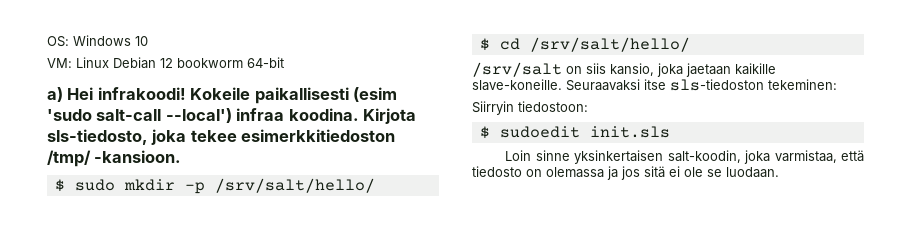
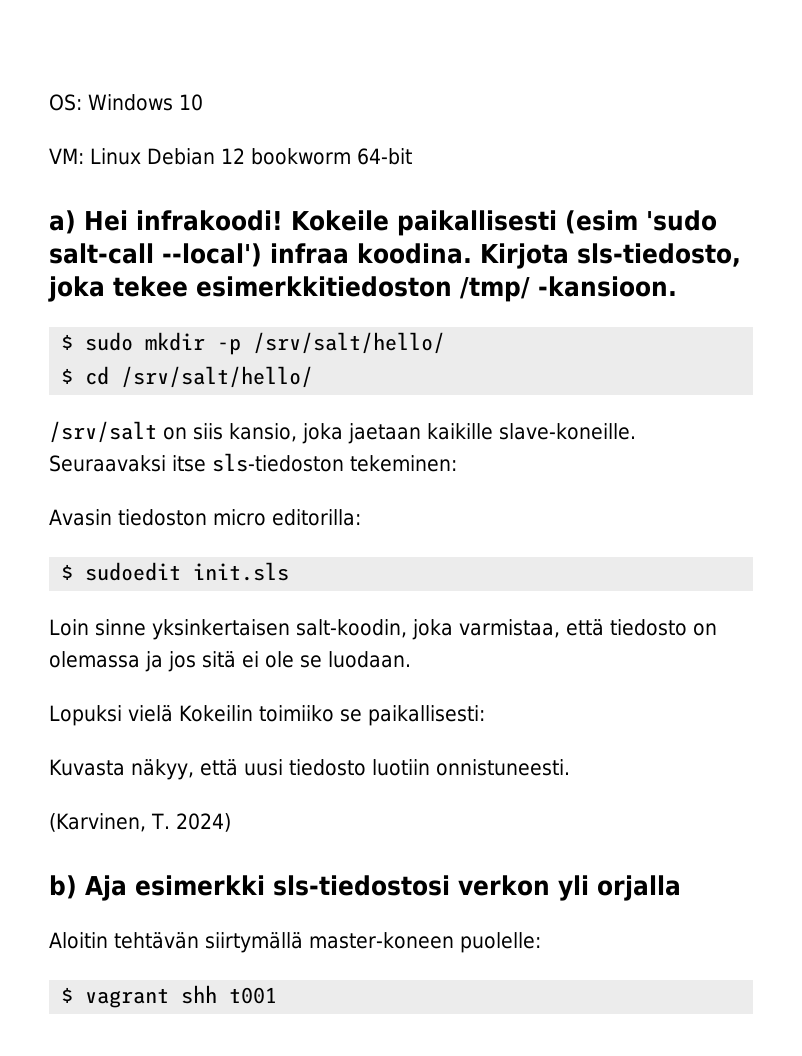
- Siirryin tiedostoon:
+ Avasin tiedoston micro editorilla:
+ Lopuksi vielä Kokeilin toimiiko se paikallisesti:
+ Kuvasta näkyy, että uusi tiedosto luotiin onnistuneesti.
+ (Karvinen, T. 2024)
+ b) Aja esimerkki sls-tiedostosi verkon yli orjalla
+ Aloitin tehtävän siirtymällä master-koneen puolelle:
+ $ vagrant shh t001

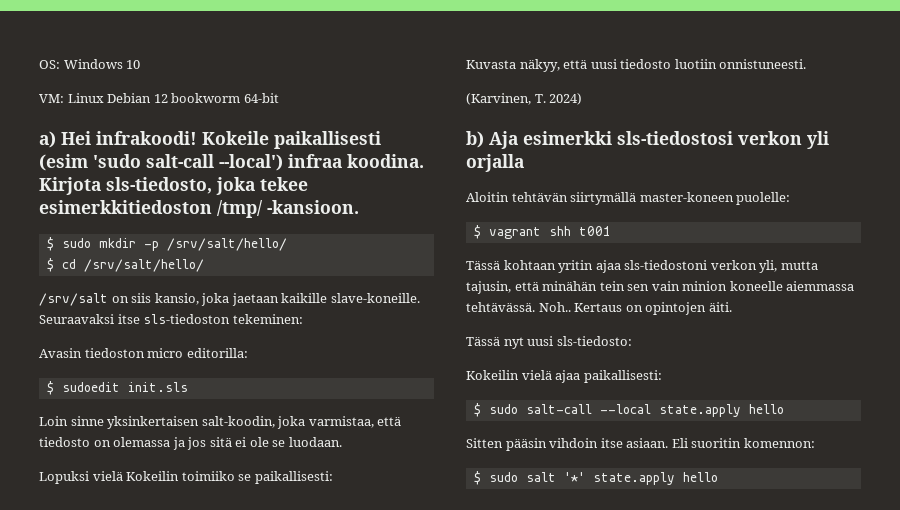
+ Tässä kohtaan yritin ajaa sls-tiedostoni verkon yli, mutta tajusin, että minähän tein sen vain minion koneelle aiemmassa tehtävässä. Noh.. Kertaus on opintojen äiti.
+ Tässä nyt uusi sls-tiedosto:
+ Kokeilin vielä ajaa paikallisesti:
+ $ sudo salt-call --local state.apply hello
+ Sitten pääsin vihdoin itse asiaan. Eli suoritin komennon:
+ $ sudo salt '*' state.apply hello

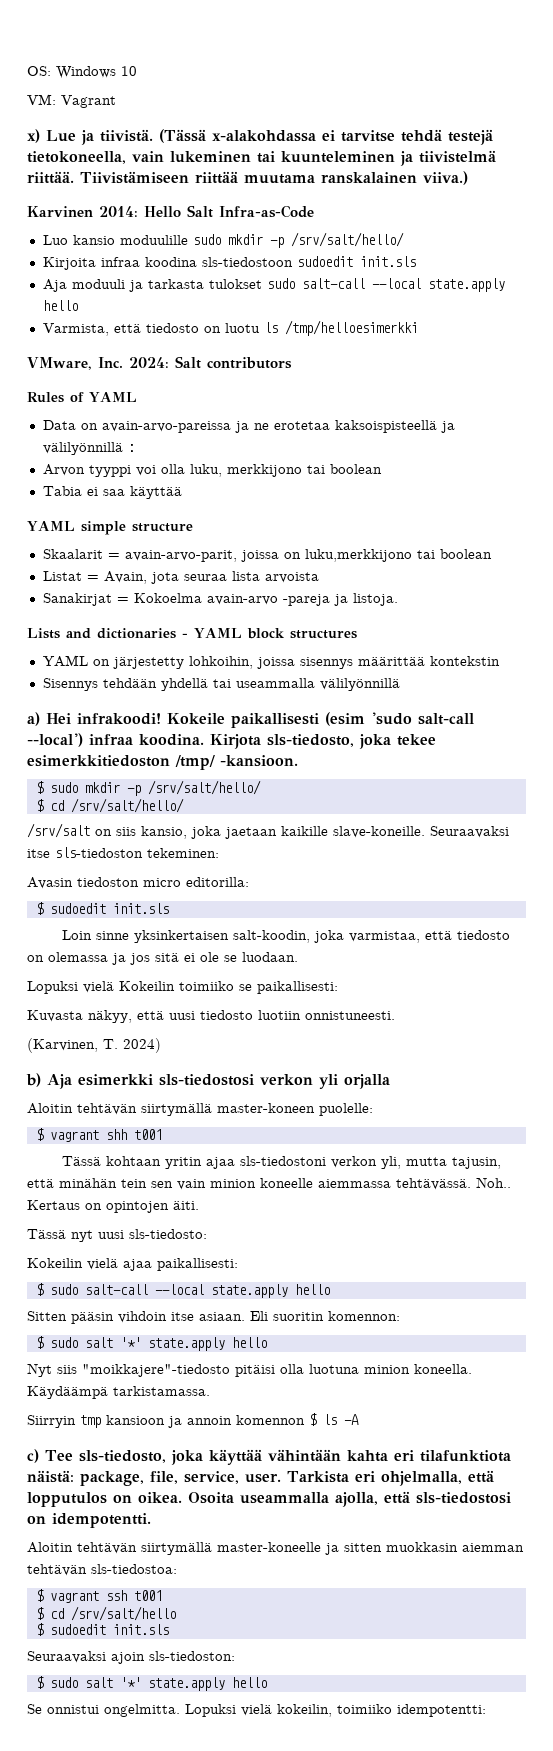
- VM: Linux Debian 12 bookworm 64-bit
+ VM: Vagrant
+ x) Lue ja tiivistä. (Tässä x-alakohdassa ei tarvitse tehdä testejä tietokoneella, vain lukeminen tai kuunteleminen ja tiivistelmä riittää. Tiivistämiseen riittää muutama ranskalainen viiva.)
+ Karvinen 2014: Hello Salt Infra-as-Code
+ Luo kansio moduulille sudo mkdir -p /srv/salt/hello/
+ Kirjoita infraa koodina sls-tiedostoon sudoedit init.sls
+ Aja moduuli ja tarkasta tulokset sudo salt-call --local state.apply hello
+ Varmista, että tiedosto on luotu ls /tmp/helloesimerkki
+ VMware, Inc. 2024: Salt contributors
+ Rules of YAML
+ Data on avain-arvo-pareissa ja ne erotetaa kaksoispisteellä ja välilyönnillä :
+ Arvon tyyppi voi olla luku, merkkijono tai boolean
+ Tabia ei saa käyttää
+ YAML simple structure
+ Skaalarit = avain-arvo-parit, joissa on luku,merkkijono tai boolean
+ Listat = Avain, jota seuraa lista arvoista
+ Sanakirjat = Kokoelma avain-arvo -pareja ja listoja.
+ Lists and dictionaries - YAML block structures
+ YAML on järjestetty lohkoihin, joissa sisennys määrittää kontekstin
+ Sisennys tehdään yhdellä tai useammalla välilyönnillä
+ Nyt siis "moikkajere"-tiedosto pitäisi olla luotuna minion koneella. Käydäämpä tarkistamassa.
+ Siirryin tmp kansioon ja annoin komennon $ ls -A
+ c) Tee sls-tiedosto, joka käyttää vähintään kahta eri tilafunktiota näistä: package, file, service, user. Tarkista eri ohjelmalla, että lopputulos on oikea. Osoita useammalla ajolla, että sls-tiedostosi on idempotentti.
+ Aloitin tehtävän siirtymällä master-koneelle ja sitten muokkasin aiemman tehtävän sls-tiedostoa:
+ $ vagrant ssh t001
+ $ cd /srv/salt/hello
+ $ sudoedit init.sls
+ Seuraavaksi ajoin sls-tiedoston:
+ $ sudo salt '*' state.apply hello
+ Se onnistui ongelmitta. Lopuksi vielä kokeilin, toimiiko idempotentti:

